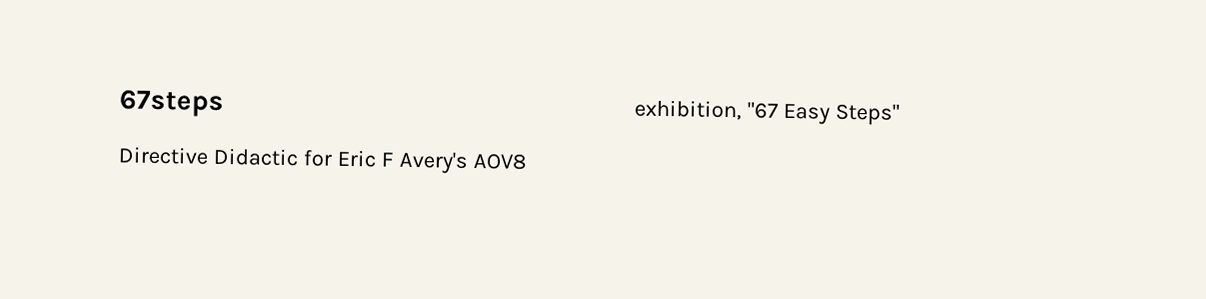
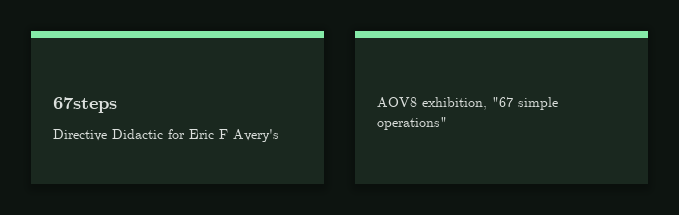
- Directive Didactic for Eric F Avery's AOV8 exhibition, "67 Easy Steps"
+ Directive Didactic for Eric F Avery's AOV8 exhibition, "67 simple operations"

